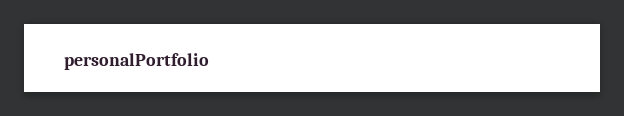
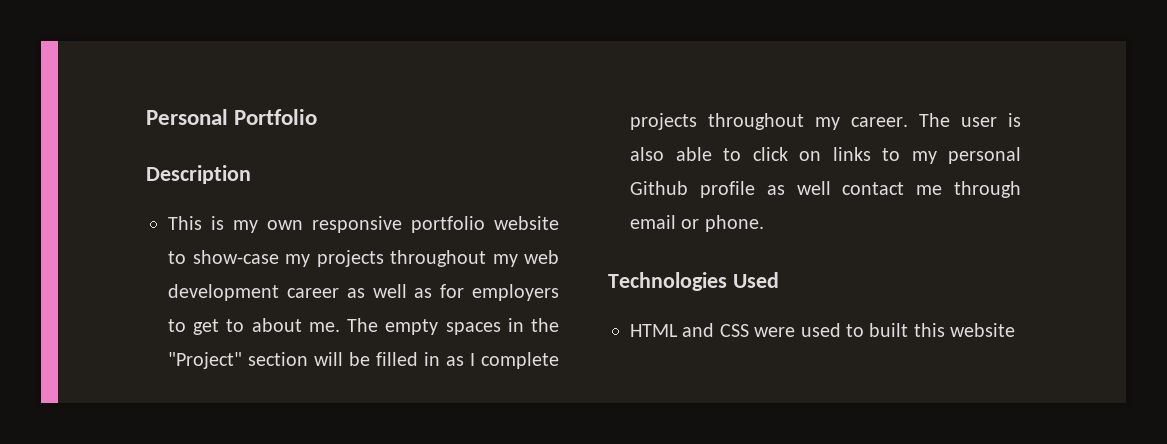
- personalPortfolio
+ Personal Portfolio
+ Description
+ This is my own responsive portfolio website to show-case my projects throughout my web development career as well as for employers to get to about me. The empty spaces in the "Project" section will be filled in as I complete projects throughout my career. The user is also able to click on links to my personal Github profile as well contact me through email or phone.
+ Technologies Used
+ HTML and CSS were used to built this website

